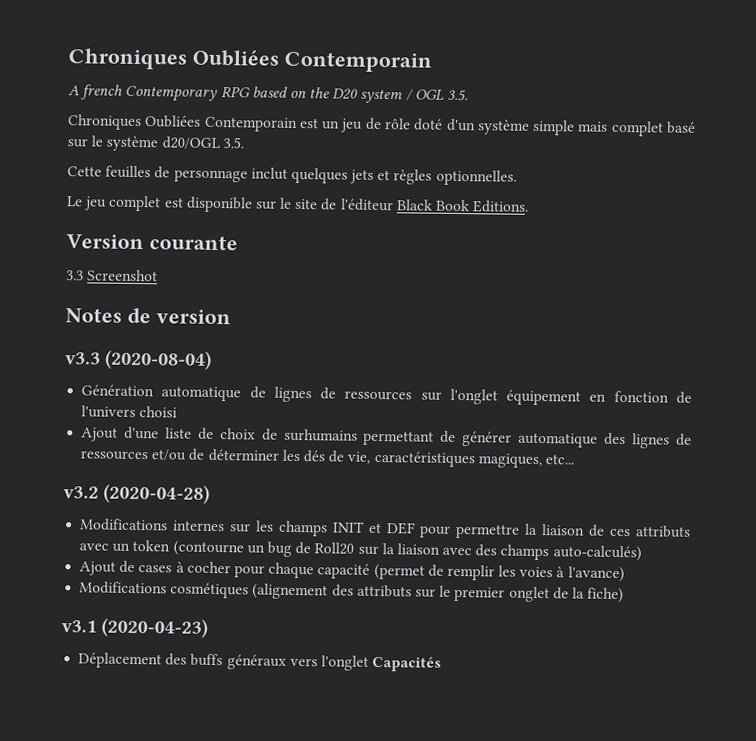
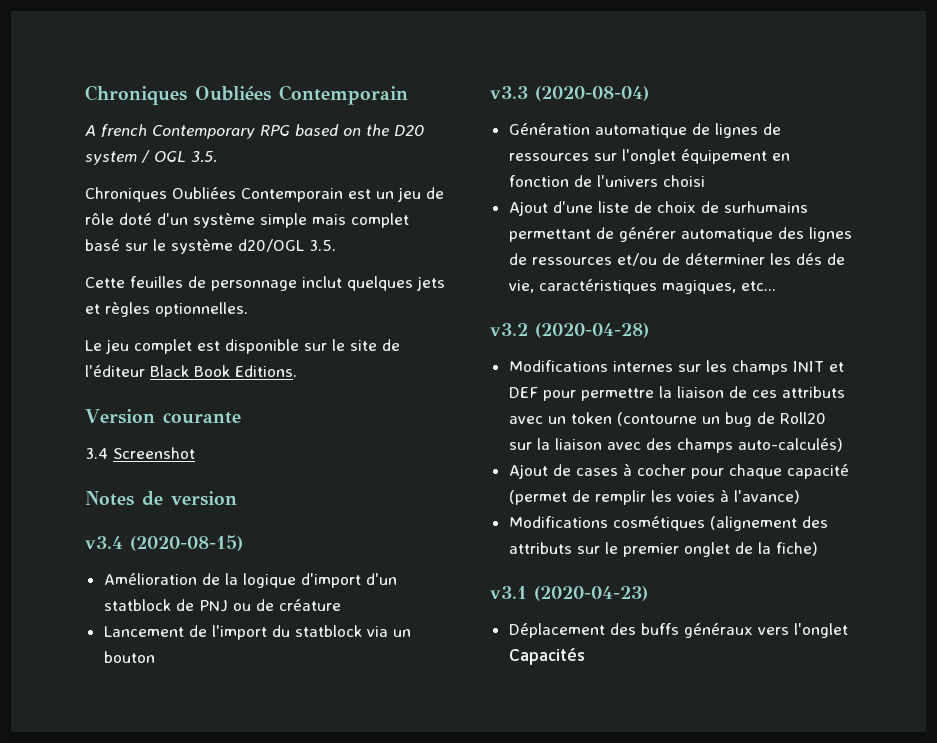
- 3.3 Screenshot
+ 3.4 Screenshot
+ v3.4 (2020-08-15)
+ Amélioration de la logique d'import d'un statblock de PNJ ou de créature
+ Lancement de l'import du statblock via un bouton

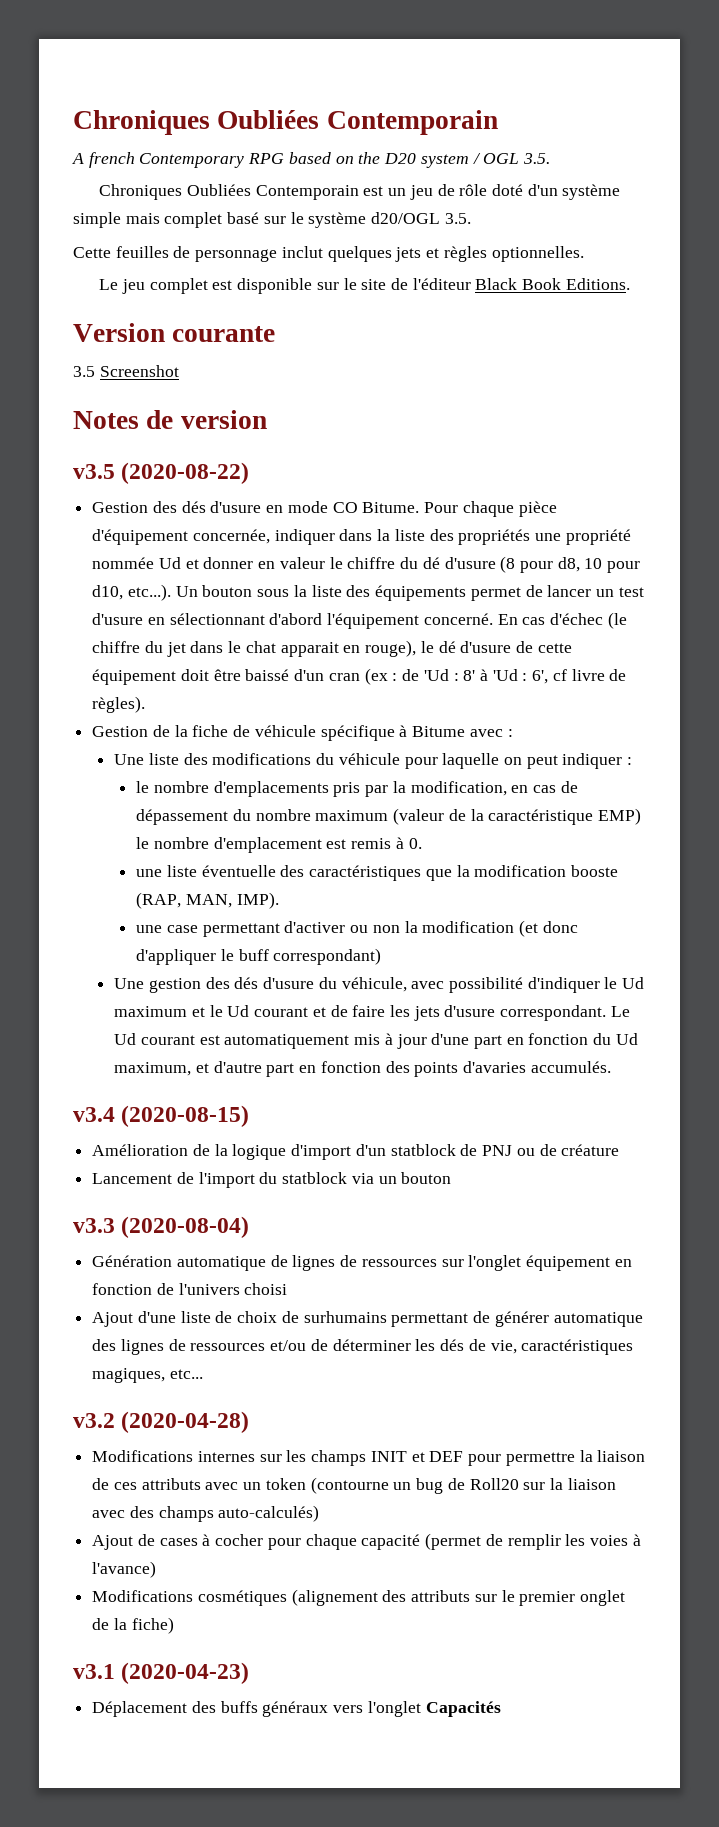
- 3.4 Screenshot
+ 3.5 Screenshot
+ v3.5 (2020-08-22)
+ Gestion des dés d'usure en mode CO Bitume. Pour chaque pièce d'équipement concernée, indiquer dans la liste des propriétés une propriété nommée Ud et donner en valeur le chiffre du dé d'usure (8 pour d8, 10 pour d10, etc...). Un bouton sous la liste des équipements permet de lancer un test d'usure en sélectionnant d'abord l'équipement concerné. En cas d'échec (le chiffre du jet dans le chat apparait en rouge), le dé d'usure de cette équipement doit être baissé d'un cran (ex : de 'Ud : 8' à 'Ud : 6', cf livre de règles).
+ Gestion de la fiche de véhicule spécifique à Bitume avec :
+ Une liste des modifications du véhicule pour laquelle on peut indiquer :
+ le nombre d'emplacements pris par la modification, en cas de dépassement du nombre maximum (valeur de la caractéristique EMP) le nombre d'emplacement est remis à 0.
+ une liste éventuelle des caractéristiques que la modification booste (RAP, MAN, IMP).
+ une case permettant d'activer ou non la modification (et donc d'appliquer le buff correspondant)
+ Une gestion des dés d'usure du véhicule, avec possibilité d'indiquer le Ud maximum et le Ud courant et de faire les jets d'usure correspondant. Le Ud courant est automatiquement mis à jour d'une part en fonction du Ud maximum, et d'autre part en fonction des points d'avaries accumulés.

